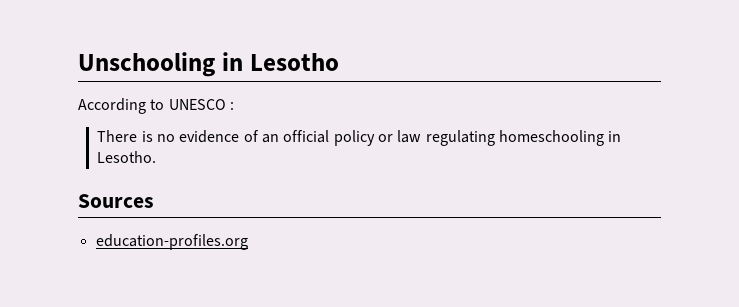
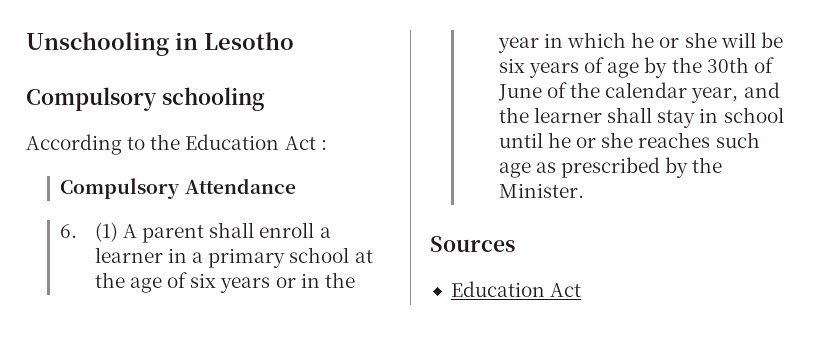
+ Compulsory schooling
- According to UNESCO :
- There is no evidence of an official policy or law regulating homeschooling in Lesotho.
+ According to the Education Act :
+ Compulsory Attendance
+ 6. (1) A parent shall enroll a learner in a primary school at the age of six years or in the year in which he or she will be six years of age by the 30th of June of the calendar year, and the learner shall stay in school until he or she reaches such age as prescribed by the Minister.
  Sources
- education-profiles.org
+ Education Act

